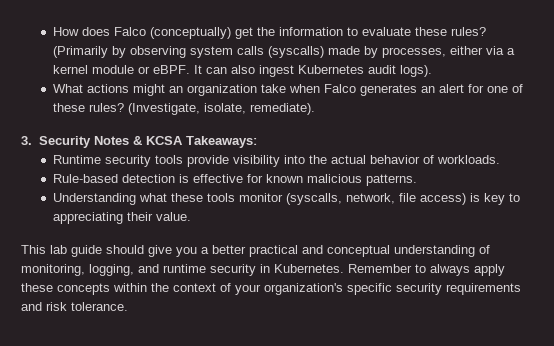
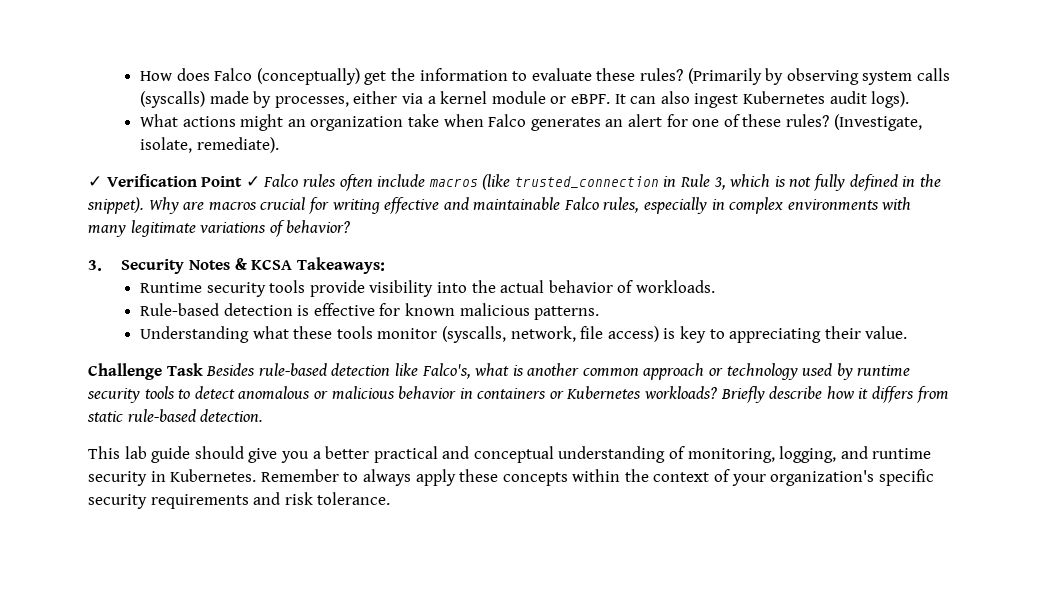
+ ✓ Verification Point ✓ Falco rules often include macros (like trusted_connection in Rule 3, which is not fully defined in the snippet). Why are macros crucial for writing effective and maintainable Falco rules, especially in complex environments with many legitimate variations of behavior?
+ Challenge Task Besides rule-based detection like Falco's, what is another common approach or technology used by runtime security tools to detect anomalous or malicious behavior in containers or Kubernetes workloads? Briefly describe how it differs from static rule-based detection.

